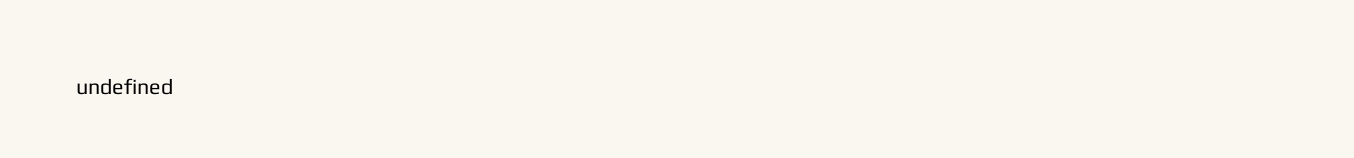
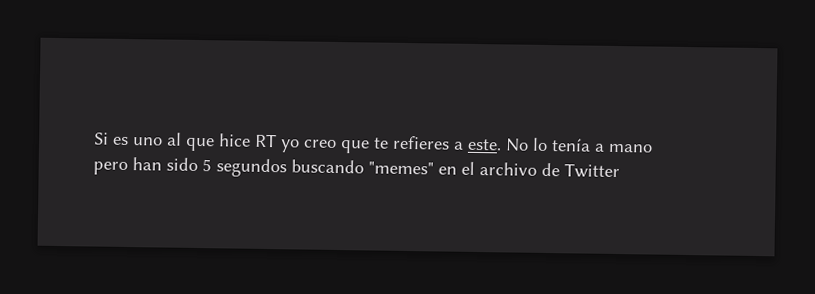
- undefined
+ Si es uno al que hice RT yo creo que te refieres a este. No lo tenía a mano pero han sido 5 segundos buscando "memes" en el archivo de Twitter

